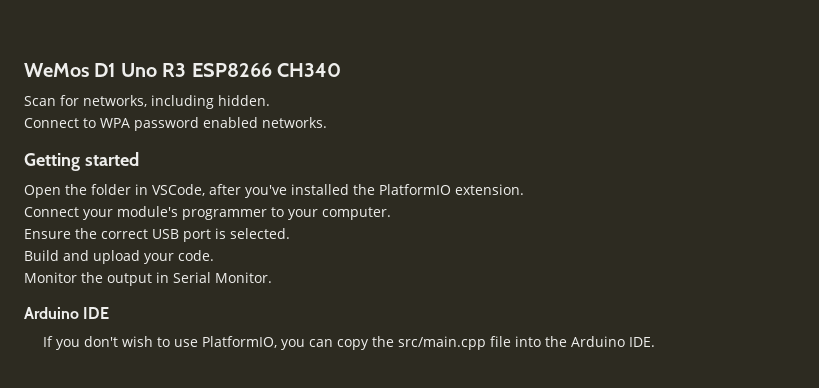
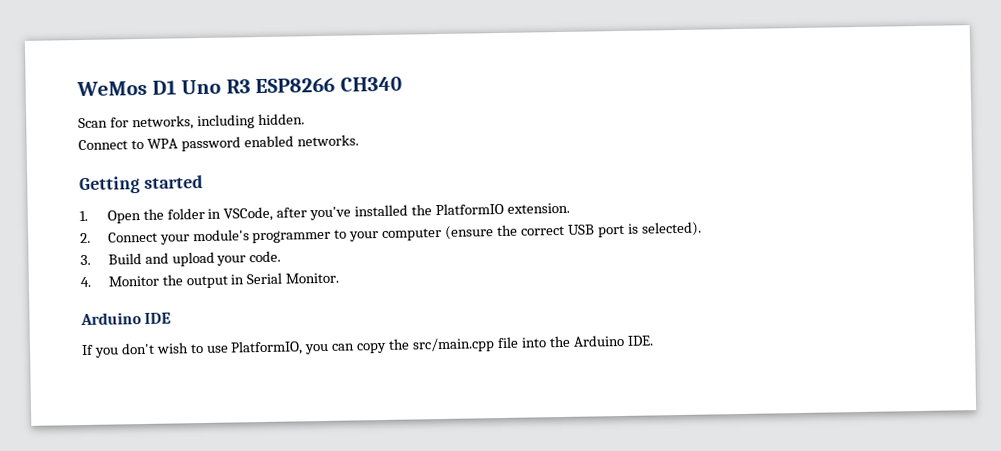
- Open the folder in VSCode, after you've installed the PlatformIO extension.
+ 1. Open the folder in VSCode, after you've installed the PlatformIO extension.
- Connect your module's programmer to your computer.
- Ensure the correct USB port is selected.
- Build and upload your code.
+ 2. Connect your module's programmer to your computer (ensure the correct USB port is selected).
+ 3. Build and upload your code.
- Monitor the output in Serial Monitor.
+ 4. Monitor the output in Serial Monitor.

